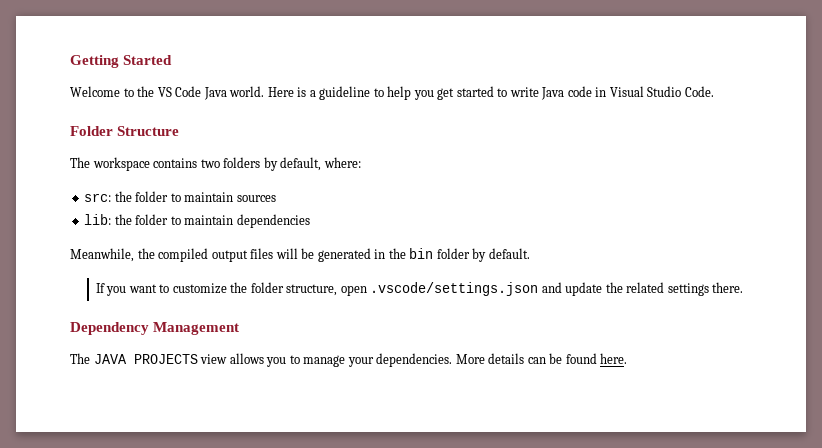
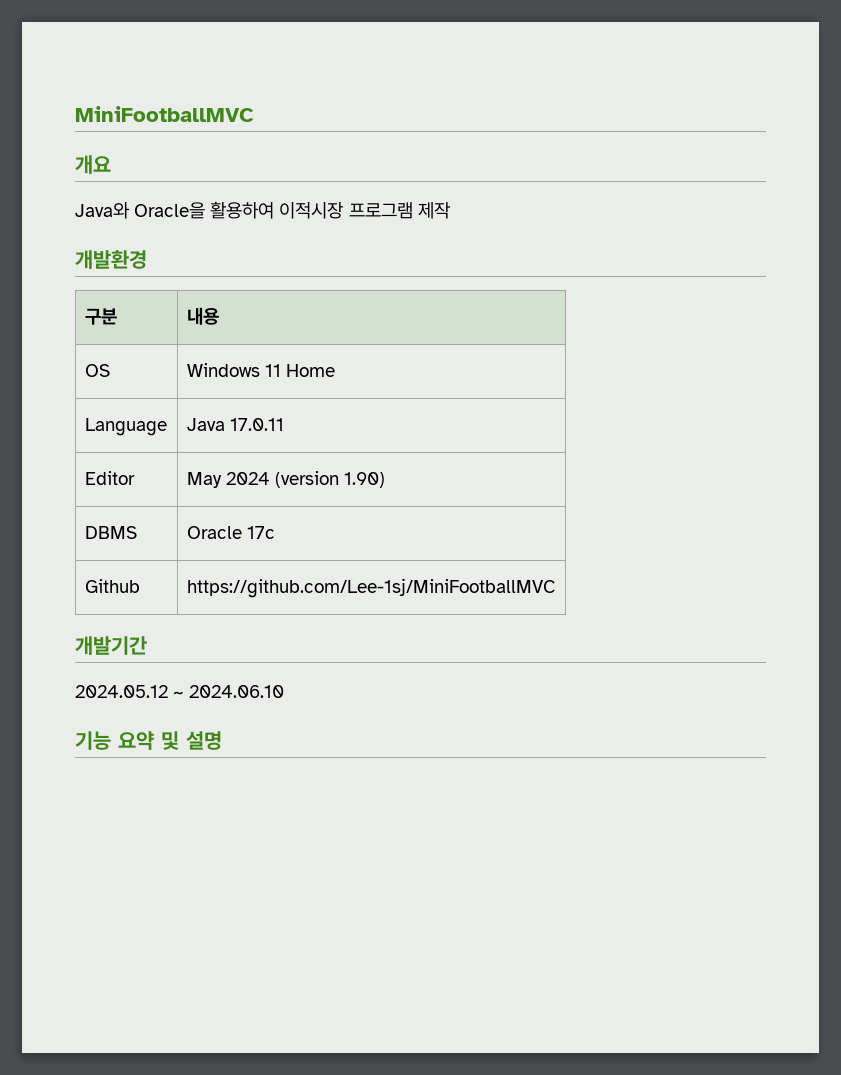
- Getting Started
- Welcome to the VS Code Java world. Here is a guideline to help you get started to write Java code in Visual Studio Code.
- Folder Structure
- The workspace contains two folders by default, where:
- src: the folder to maintain sources
- lib: the folder to maintain dependencies
- Meanwhile, the compiled output files will be generated in the bin folder by default.
- If you want to customize the folder structure, open .vscode/settings.json and update the related settings there.
- Dependency Management
- The JAVA PROJECTS view allows you to manage your dependencies. More details can be found here.
+ MiniFootballMVC
+ 개요
+ Java와 Oracle을 활용하여 이적시장 프로그램 제작
+ 개발환경
+ 구분 | 내용
+ OS | Windows 11 Home
+ Language | Java 17.0.11
+ Editor | May 2024 (version 1.90)
+ DBMS | Oracle 17c
+ Github | https://github.com/Lee-1sj/MiniFootballMVC
+ 개발기간
+ 2024.05.12 ~ 2024.06.10
+ 기능 요약 및 설명

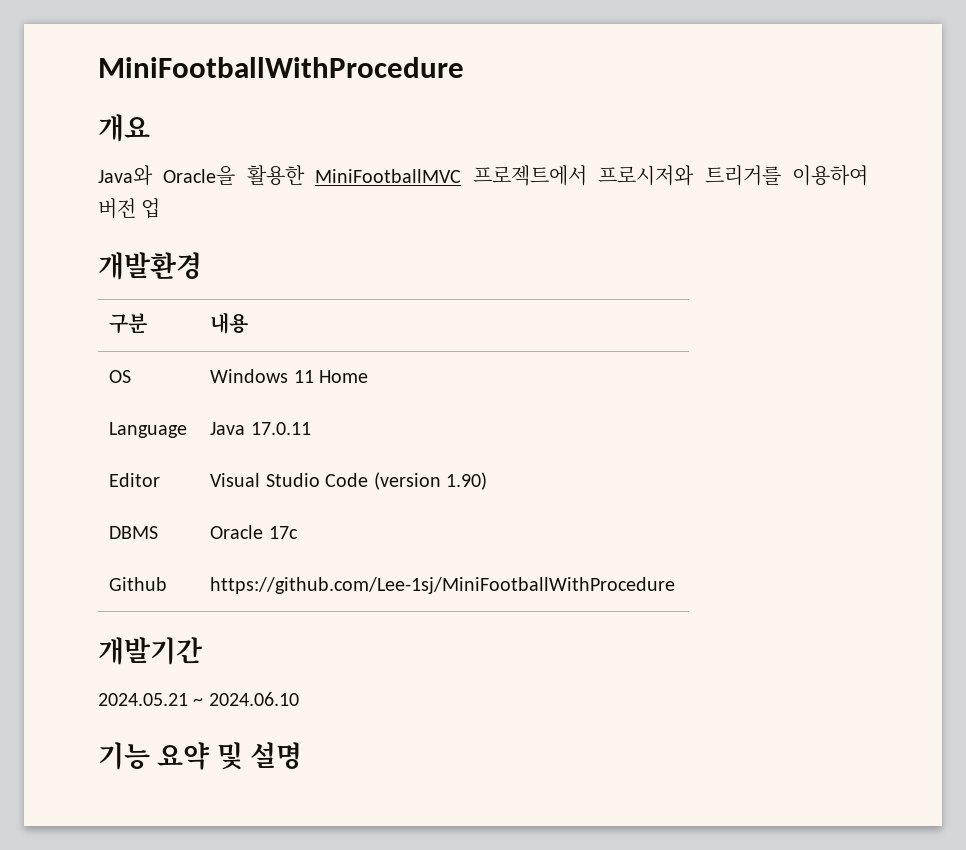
- MiniFootballMVC
+ MiniFootballWithProcedure
- Java와 Oracle을 활용하여 이적시장 프로그램 제작
+ Java와 Oracle을 활용한 MiniFootballMVC 프로젝트에서 프로시저와 트리거를 이용하여 버전 업
- Editor | May 2024 (version 1.90)
+ Editor | Visual Studio Code (version 1.90)
- Github | https://github.com/Lee-1sj/MiniFootballMVC
+ Github | https://github.com/Lee-1sj/MiniFootballWithProcedure
- 2024.05.12 ~ 2024.06.10
+ 2024.05.21 ~ 2024.06.10

